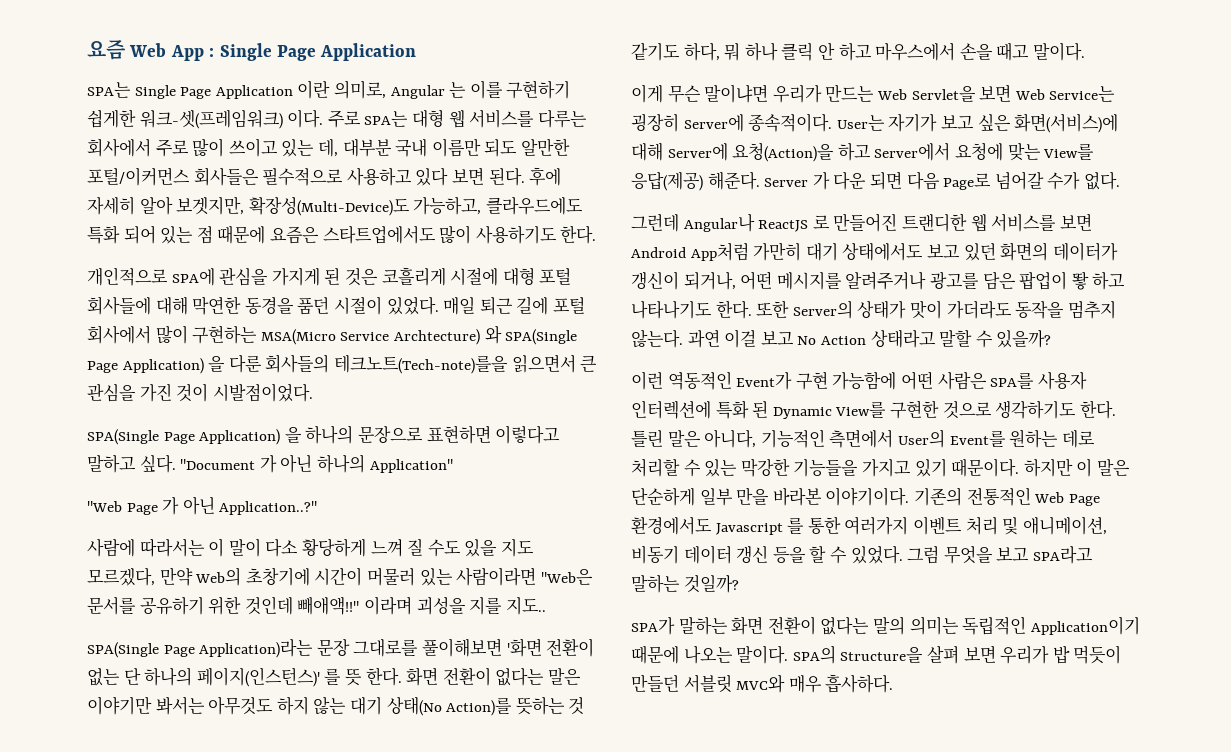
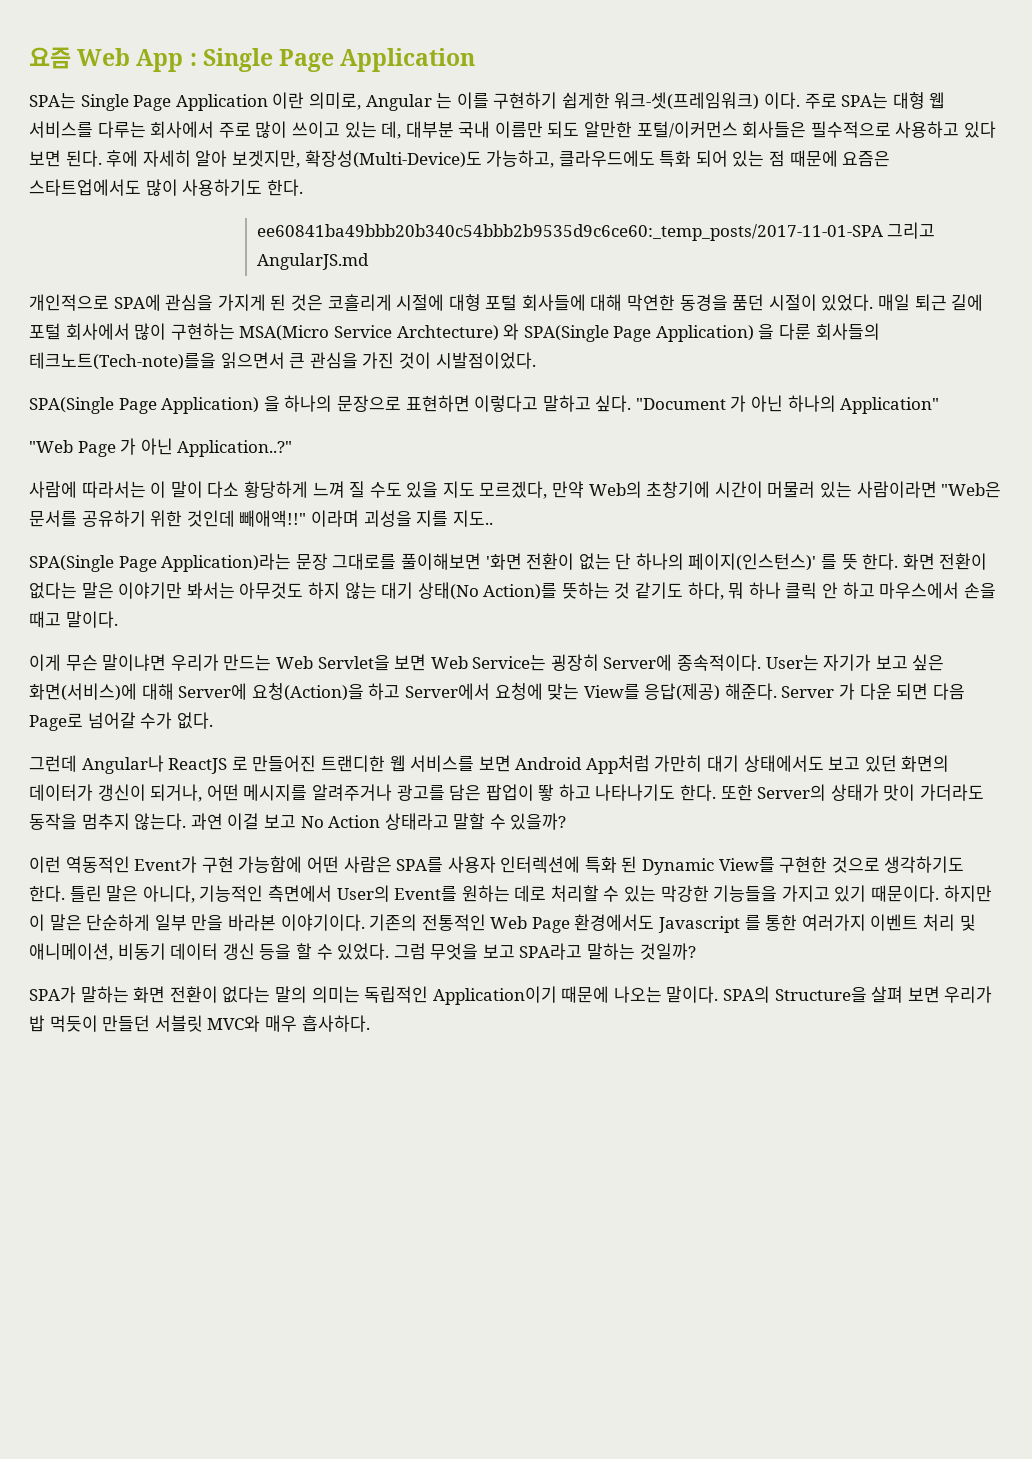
+ ee60841ba49bbb20b340c54bbb2b9535d9c6ce60:_temp_posts/2017-11-01-SPA 그리고 AngularJS.md

